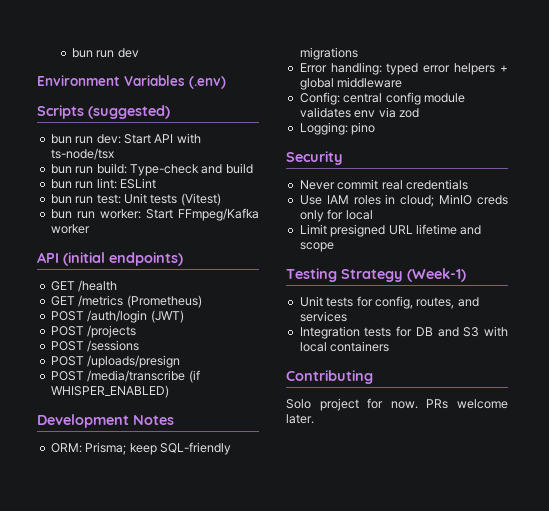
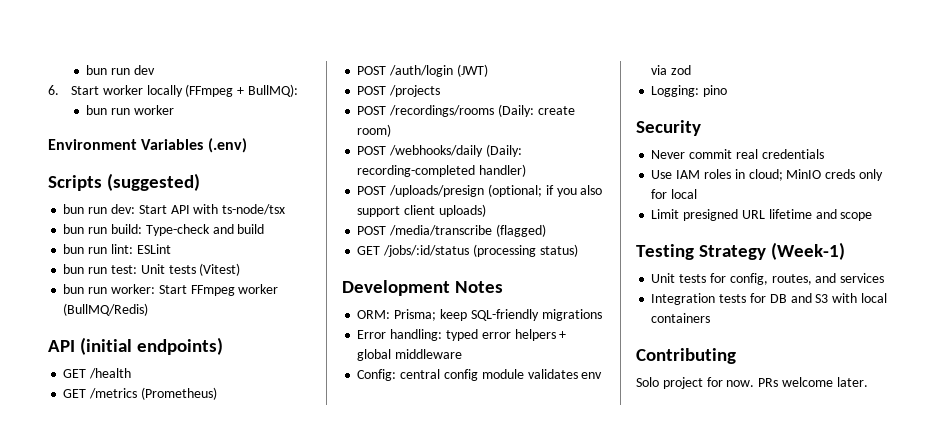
+ 6. Start worker locally (FFmpeg + BullMQ):
+ bun run worker
- bun run worker: Start FFmpeg/Kafka worker
+ bun run worker: Start FFmpeg worker (BullMQ/Redis)
- POST /sessions
- POST /uploads/presign
- POST /media/transcribe (if WHISPER_ENABLED)
+ POST /recordings/rooms (Daily: create room)
+ POST /webhooks/daily (Daily: recording-completed handler)
+ POST /uploads/presign (optional; if you also support client uploads)
+ POST /media/transcribe (flagged)
+ GET /jobs/:id/status (processing status)

